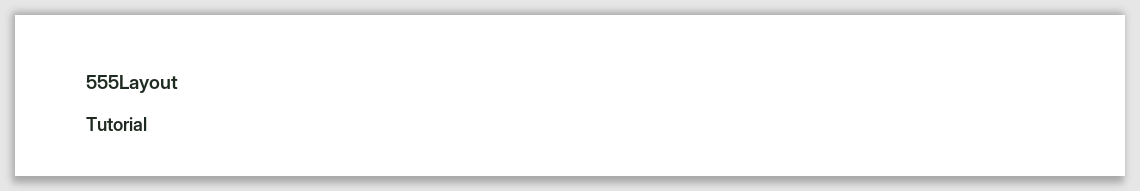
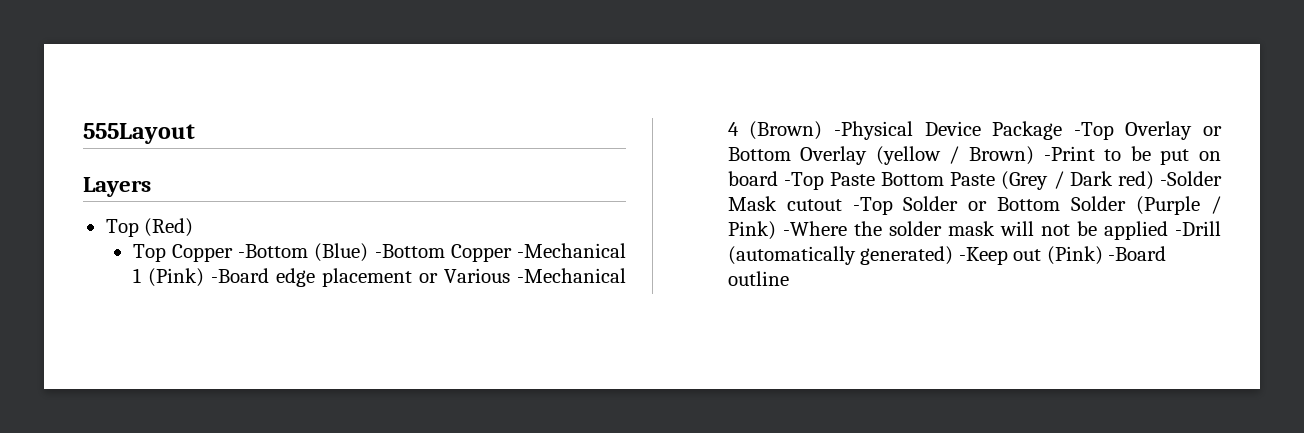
- Tutorial
+ Layers
+ Top (Red)
+ Top Copper -Bottom (Blue) -Bottom Copper -Mechanical 1 (Pink) -Board edge placement or Various -Mechanical 4 (Brown) -Physical Device Package -Top Overlay or Bottom Overlay (yellow / Brown) -Print to be put on board -Top Paste Bottom Paste (Grey / Dark red) -Solder Mask cutout -Top Solder or Bottom Solder (Purple / Pink) -Where the solder mask will not be applied -Drill (automatically generated) -Keep out (Pink) -Board outline

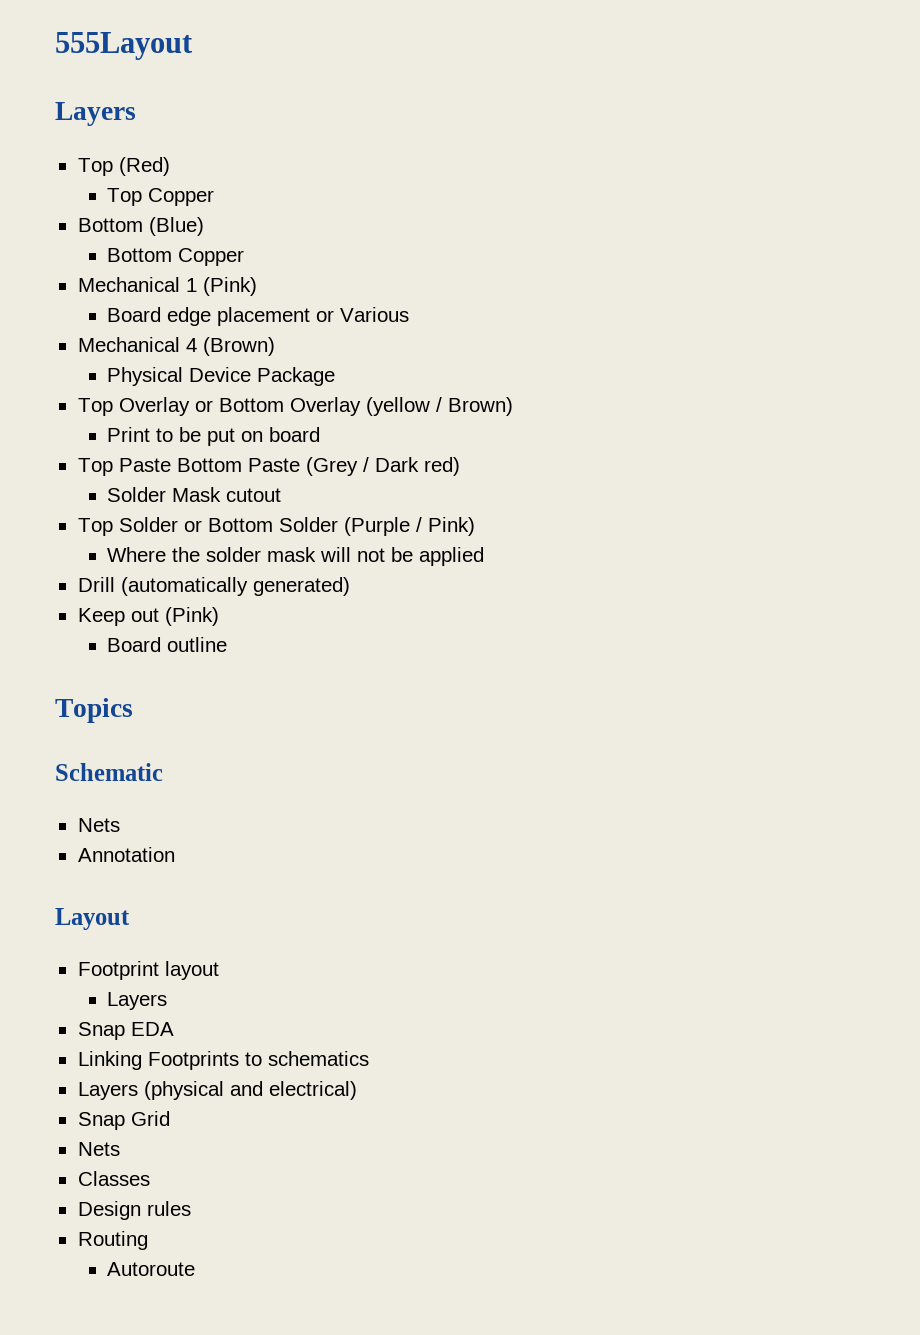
- Top Copper -Bottom (Blue) -Bottom Copper -Mechanical 1 (Pink) -Board edge placement or Various -Mechanical 4 (Brown) -Physical Device Package -Top Overlay or Bottom Overlay (yellow / Brown) -Print to be put on board -Top Paste Bottom Paste (Grey / Dark red) -Solder Mask cutout -Top Solder or Bottom Solder (Purple / Pink) -Where the solder mask will not be applied -Drill (automatically generated) -Keep out (Pink) -Board outline
+ Top Copper
+ Bottom (Blue)
+ Bottom Copper
+ Mechanical 1 (Pink)
+ Board edge placement or Various
+ Mechanical 4 (Brown)
+ Physical Device Package
+ Top Overlay or Bottom Overlay (yellow / Brown)
+ Print to be put on board
+ Top Paste Bottom Paste (Grey / Dark red)
+ Solder Mask cutout
+ Top Solder or Bottom Solder (Purple / Pink)
+ Where the solder mask will not be applied
+ Drill (automatically generated)
+ Keep out (Pink)
+ Board outline
+ Topics
+ Schematic
+ Nets
+ Annotation
+ Layout
+ Footprint layout
+ Layers
+ Snap EDA
+ Linking Footprints to schematics
+ Layers (physical and electrical)
+ Snap Grid
+ Nets
+ Classes
+ Design rules
+ Routing
+ Autoroute

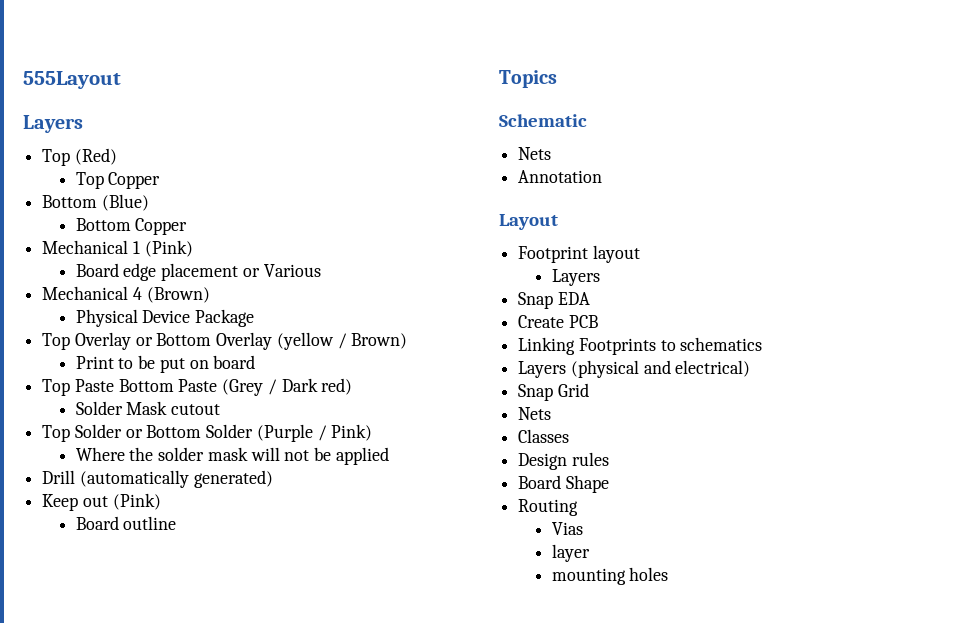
+ Create PCB
+ Board Shape
- Autoroute
+ Vias
+ layer
+ mounting holes

